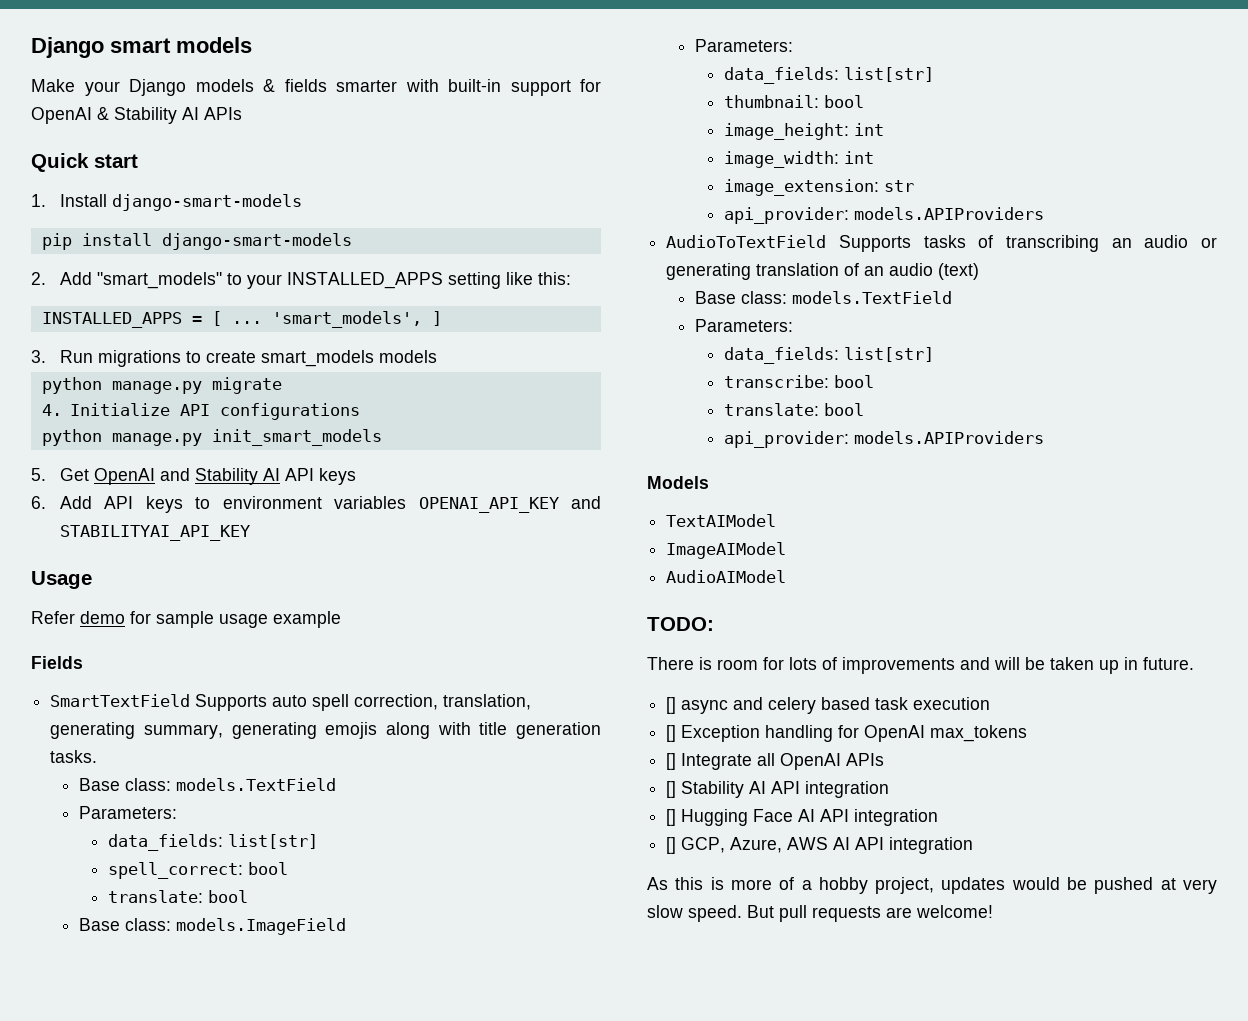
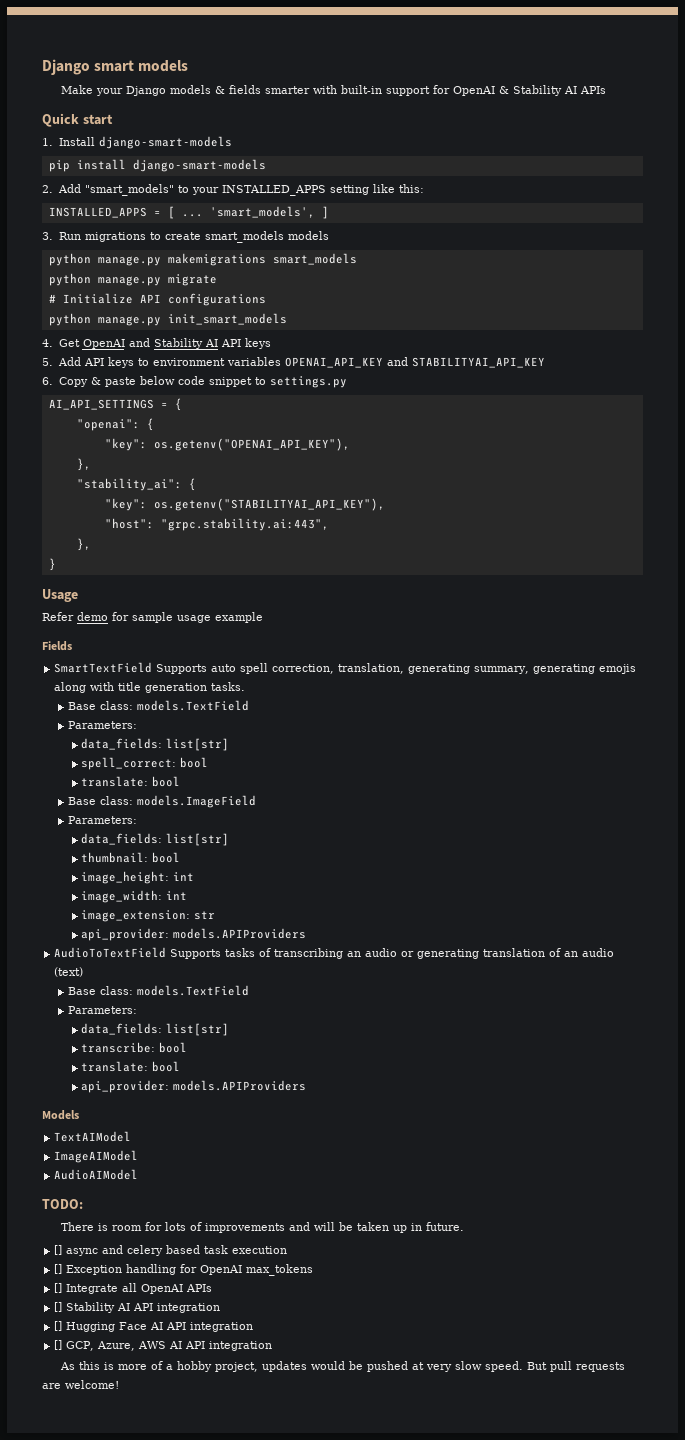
+ python manage.py makemigrations smart_models
- 4. Initialize API configurations
+ # Initialize API configurations
- 5. Get OpenAI and Stability AI API keys
+ 4. Get OpenAI and Stability AI API keys
- 6. Add API keys to environment variables OPENAI_API_KEY and STABILITYAI_API_KEY
+ 5. Add API keys to environment variables OPENAI_API_KEY and STABILITYAI_API_KEY
+ 6. Copy & paste below code snippet to settings.py
+ AI_API_SETTINGS = {
+ "openai": {
+ "key": os.getenv("OPENAI_API_KEY"),
+ },
+ "stability_ai": {
+ "key": os.getenv("STABILITYAI_API_KEY"),
+ "host": "grpc.stability.ai:443",
+ },
+ }

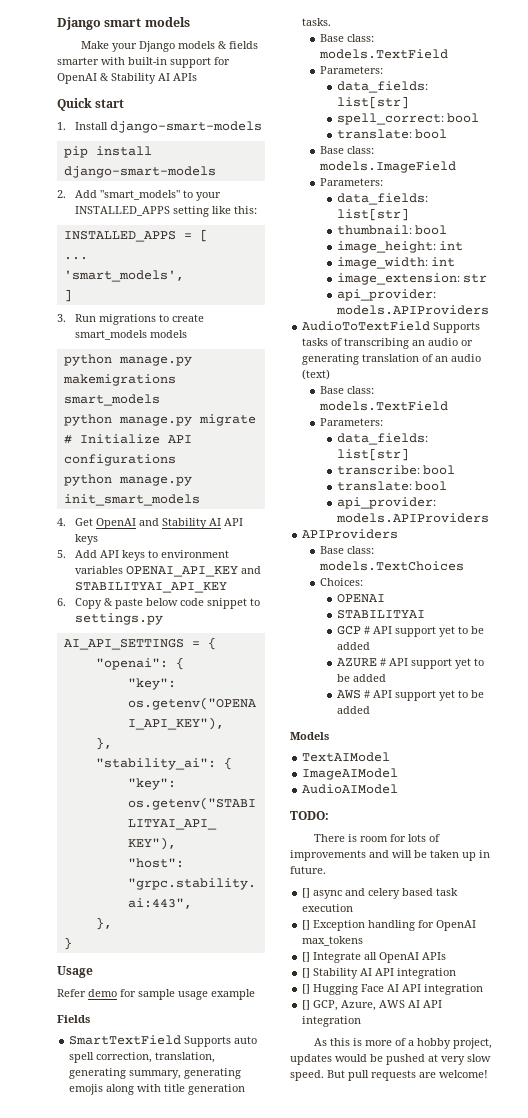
- INSTALLED_APPS = [ ... 'smart_models', ]
+ INSTALLED_APPS = [
+ ...
+ 'smart_models',
+ ]
+ APIProviders
+ Base class: models.TextChoices
+ Choices:
+ OPENAI
+ STABILITYAI
+ GCP # API support yet to be added
+ AZURE # API support yet to be added
+ AWS # API support yet to be added

